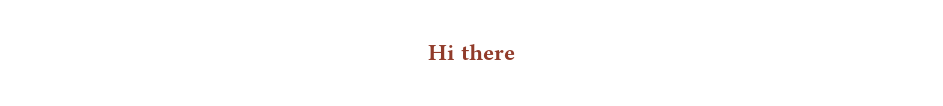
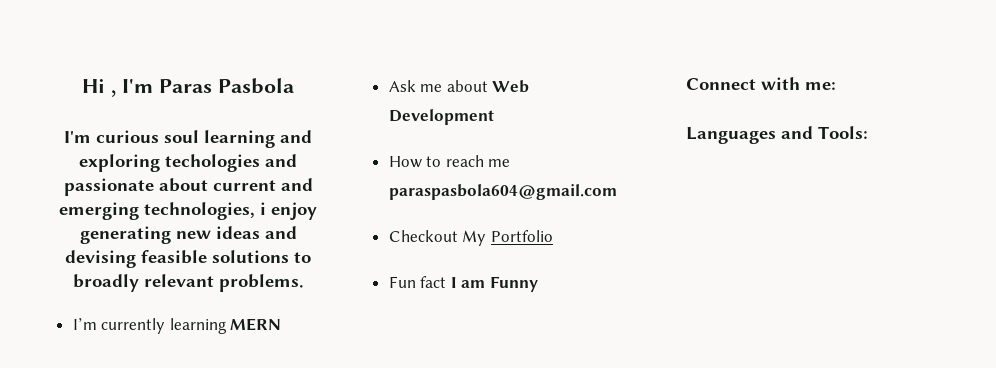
- Hi there
+ Hi , I'm Paras Pasbola
+ I'm curious soul learning and exploring techologies and passionate about current and emerging technologies, i enjoy generating new ideas and devising feasible solutions to broadly relevant problems.
+ I’m currently learning MERN
+ Ask me about Web Development
+ How to reach me paraspasbola604@gmail.com
+ Checkout My Portfolio
+ Fun fact I am Funny
+ Connect with me:
+ Languages and Tools:

